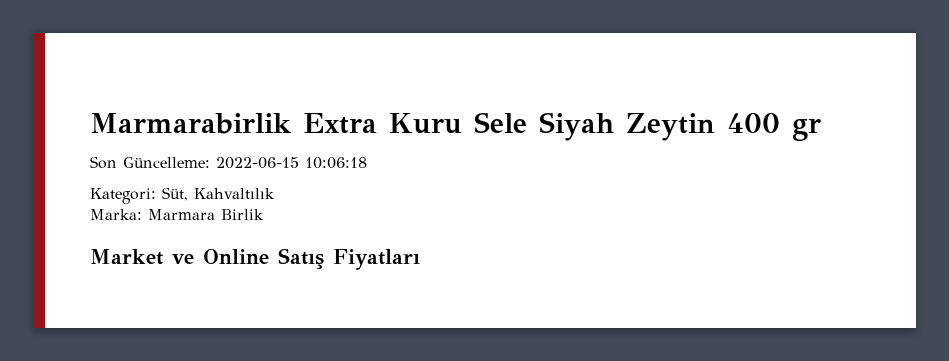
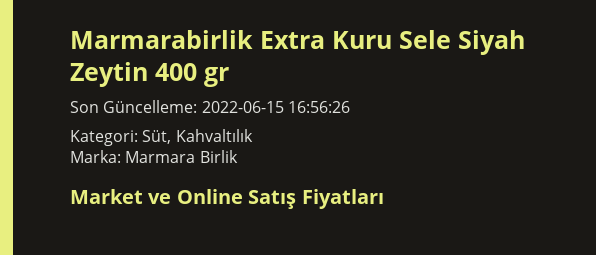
- Son Güncelleme: 2022-06-15 10:06:18
+ Son Güncelleme: 2022-06-15 16:56:26

